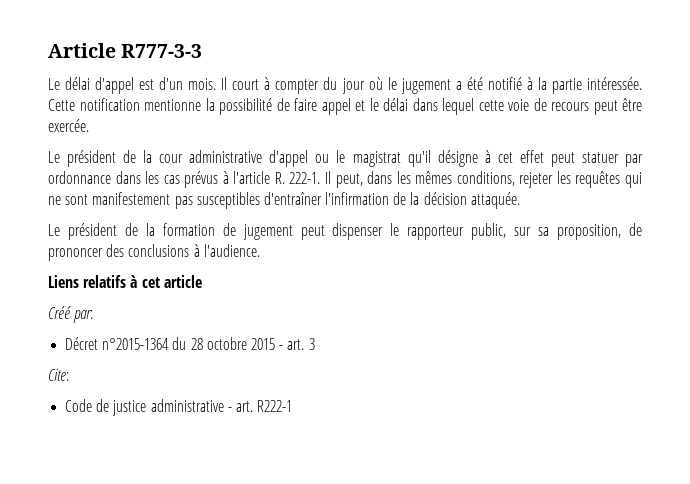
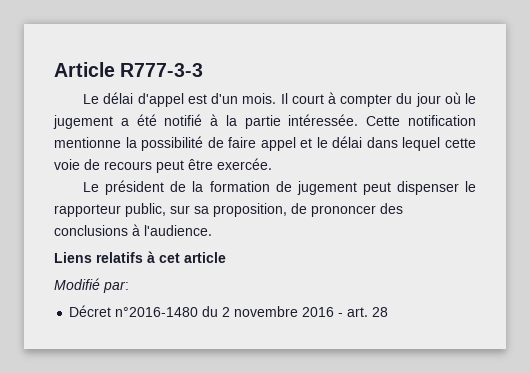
- Le président de la cour administrative d'appel ou le magistrat qu'il désigne à cet effet peut statuer par ordonnance dans les cas prévus à l'article R. 222-1. Il peut, dans les mêmes conditions, rejeter les requêtes qui ne sont manifestement pas susceptibles d'entraîner l'infirmation de la décision attaquée.
- Créé par:
+ Modifié par:
- Décret n°2015-1364 du 28 octobre 2015 - art. 3
- Cite:
- Code de justice administrative - art. R222-1
+ Décret n°2016-1480 du 2 novembre 2016 - art. 28

